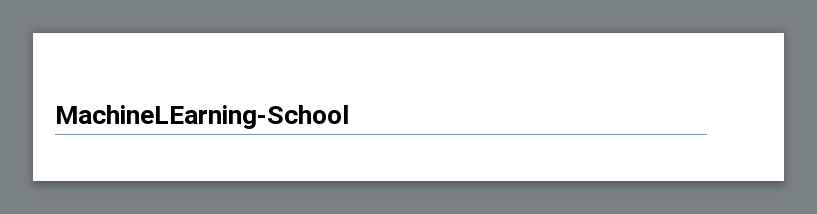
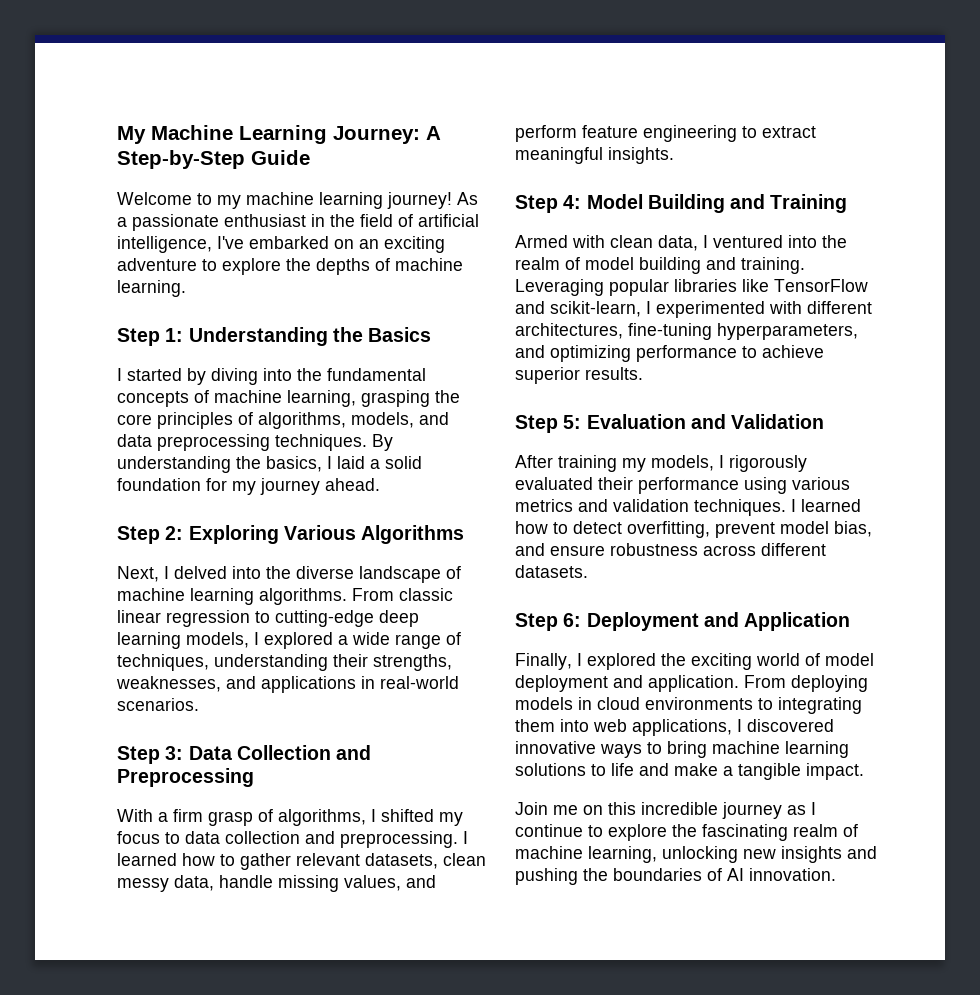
- MachineLEarning-School
+ My Machine Learning Journey: A Step-by-Step Guide
+ Welcome to my machine learning journey! As a passionate enthusiast in the field of artificial intelligence, I've embarked on an exciting adventure to explore the depths of machine learning.
+ Step 1: Understanding the Basics
+ I started by diving into the fundamental concepts of machine learning, grasping the core principles of algorithms, models, and data preprocessing techniques. By understanding the basics, I laid a solid foundation for my journey ahead.
+ Step 2: Exploring Various Algorithms
+ Next, I delved into the diverse landscape of machine learning algorithms. From classic linear regression to cutting-edge deep learning models, I explored a wide range of techniques, understanding their strengths, weaknesses, and applications in real-world scenarios.
+ Step 3: Data Collection and Preprocessing
+ With a firm grasp of algorithms, I shifted my focus to data collection and preprocessing. I learned how to gather relevant datasets, clean messy data, handle missing values, and perform feature engineering to extract meaningful insights.
+ Step 4: Model Building and Training
+ Armed with clean data, I ventured into the realm of model building and training. Leveraging popular libraries like TensorFlow and scikit-learn, I experimented with different architectures, fine-tuning hyperparameters, and optimizing performance to achieve superior results.
+ Step 5: Evaluation and Validation
+ After training my models, I rigorously evaluated their performance using various metrics and validation techniques. I learned how to detect overfitting, prevent model bias, and ensure robustness across different datasets.
+ Step 6: Deployment and Application
+ Finally, I explored the exciting world of model deployment and application. From deploying models in cloud environments to integrating them into web applications, I discovered innovative ways to bring machine learning solutions to life and make a tangible impact.
+ Join me on this incredible journey as I continue to explore the fascinating realm of machine learning, unlocking new insights and pushing the boundaries of AI innovation.

